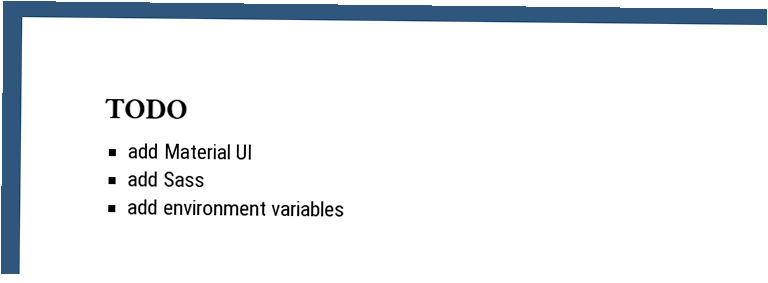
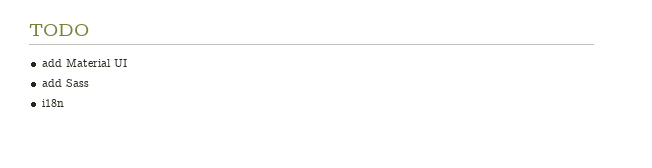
- add environment variables
+ i18n

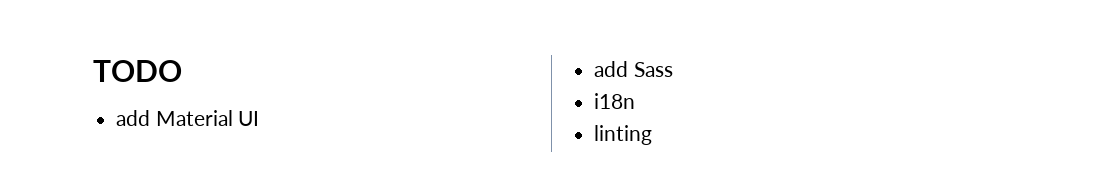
+ linting

